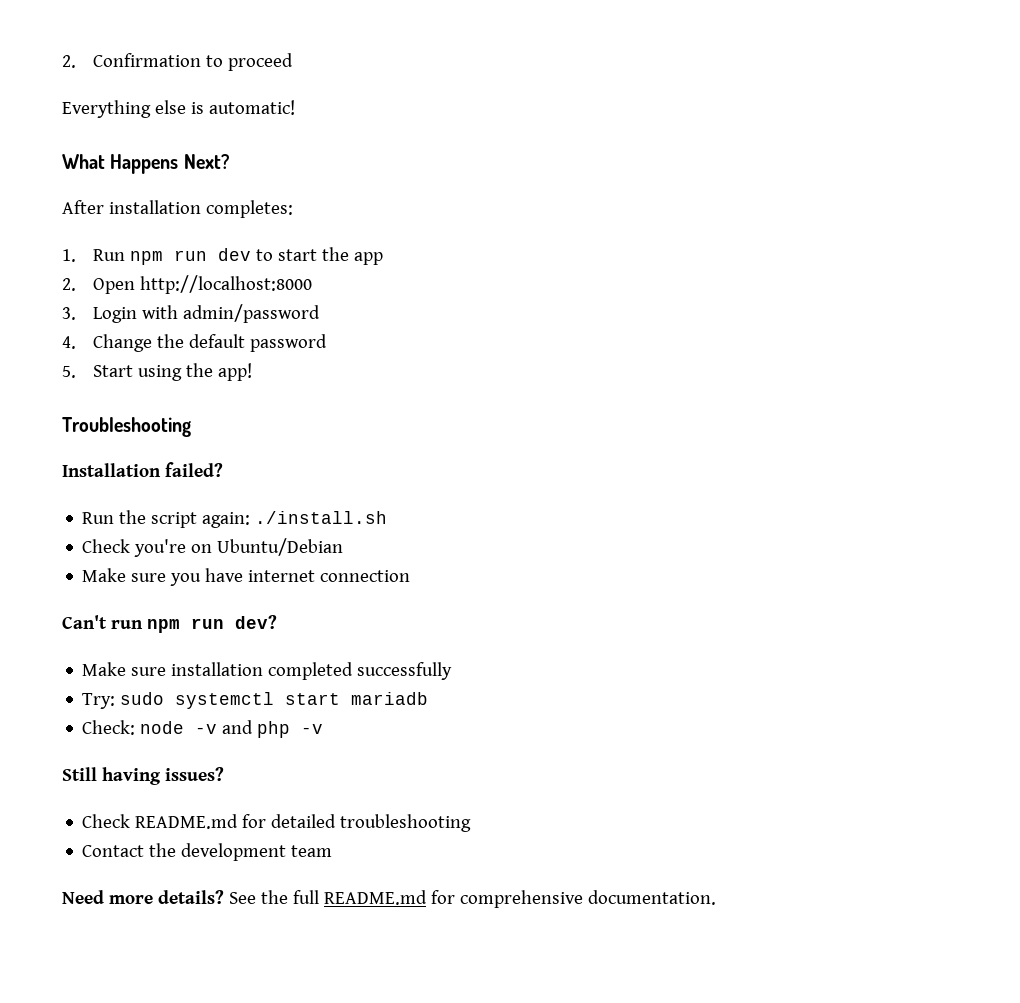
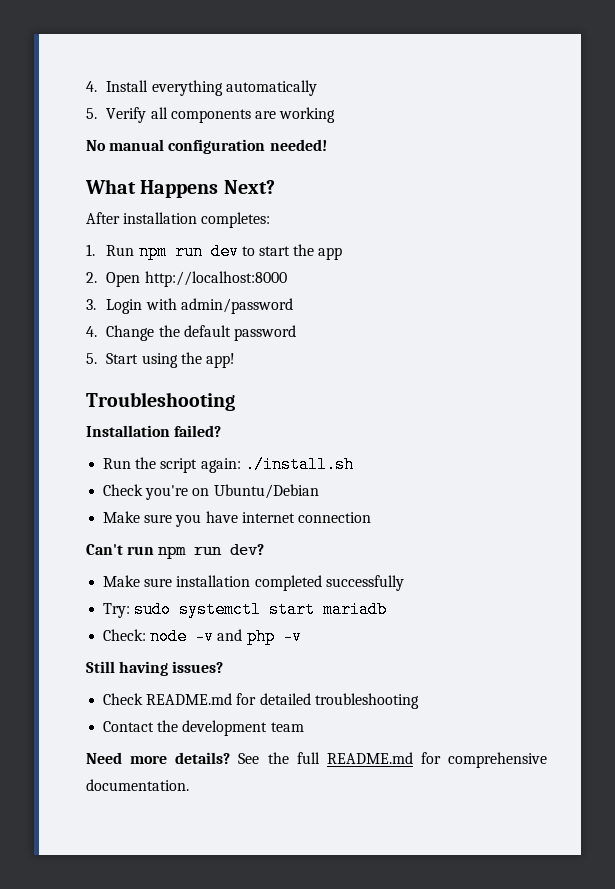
- 2. Confirmation to proceed
- Everything else is automatic!
+ 4. Install everything automatically
+ 5. Verify all components are working
+ No manual configuration needed!

